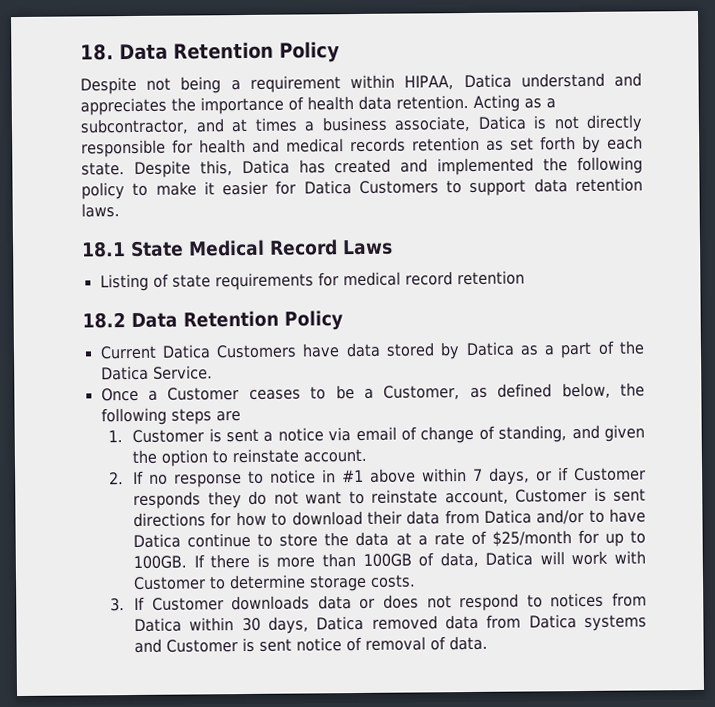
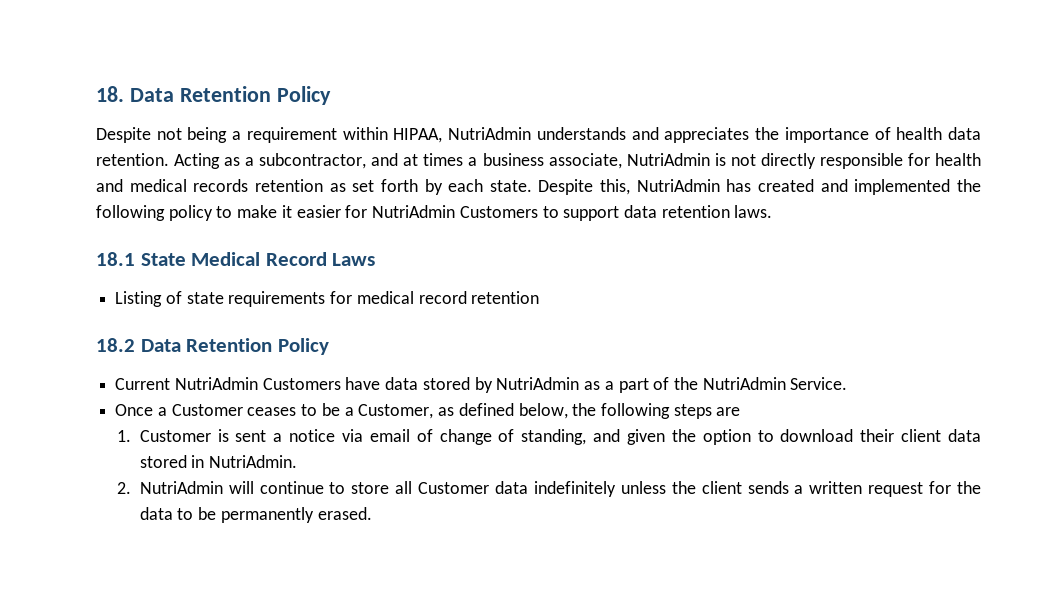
- Despite not being a requirement within HIPAA, Datica understand and appreciates the importance of health data retention.
+ Despite not being a requirement within HIPAA, NutriAdmin understands and appreciates the importance of health data retention.
- Acting as a subcontractor, and at times a business associate, Datica is not directly responsible for health and medical records retention as set forth by each state.
+ Acting as a subcontractor, and at times a business associate, NutriAdmin is not directly responsible for health and medical records retention as set forth by each state.
- Despite this, Datica has created and implemented the following policy to make it easier for Datica Customers to support data retention laws.
+ Despite this, NutriAdmin has created and implemented the following policy to make it easier for NutriAdmin Customers to support data retention laws.
- Current Datica Customers have data stored by Datica as a part of the Datica Service.
+ Current NutriAdmin Customers have data stored by NutriAdmin as a part of the NutriAdmin Service.
- 1. Customer is sent a notice via email of change of standing, and given the option to reinstate account.
- 2. If no response to notice in #1 above within 7 days, or if Customer responds they do not want to reinstate account, Customer is sent directions for how to download their data from Datica and/or to have Datica continue to store the data at a rate of $25/month for up to 100GB. If there is more than 100GB of data, Datica will work with Customer to determine storage costs.
- 3. If Customer downloads data or does not respond to notices from Datica within 30 days, Datica removed data from Datica systems and Customer is sent notice of removal of data.
+ 1. Customer is sent a notice via email of change of standing, and given the option to download their client data stored in NutriAdmin.
+ 2. NutriAdmin will continue to store all Customer data indefinitely unless the client sends a written request for the data to be permanently erased.

